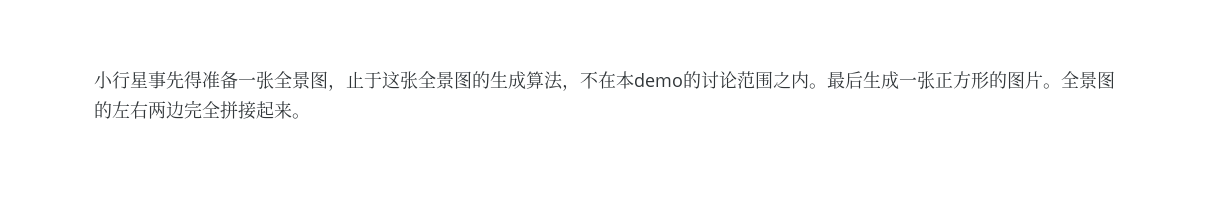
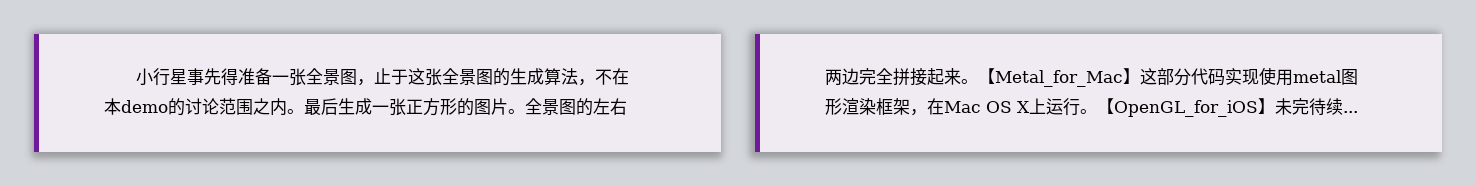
+ 【Metal_for_Mac】这部分代码实现使用metal图形渲染框架，在Mac OS X上运行。【OpenGL_for_iOS】未完待续...

